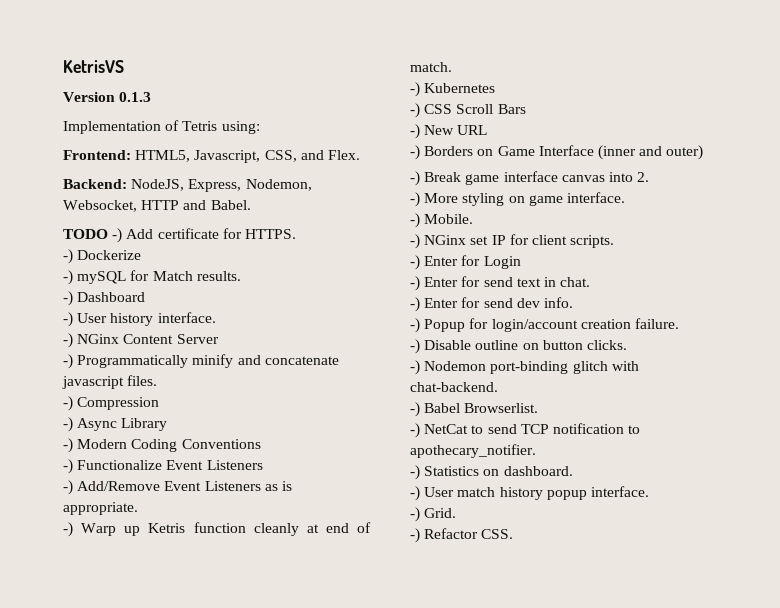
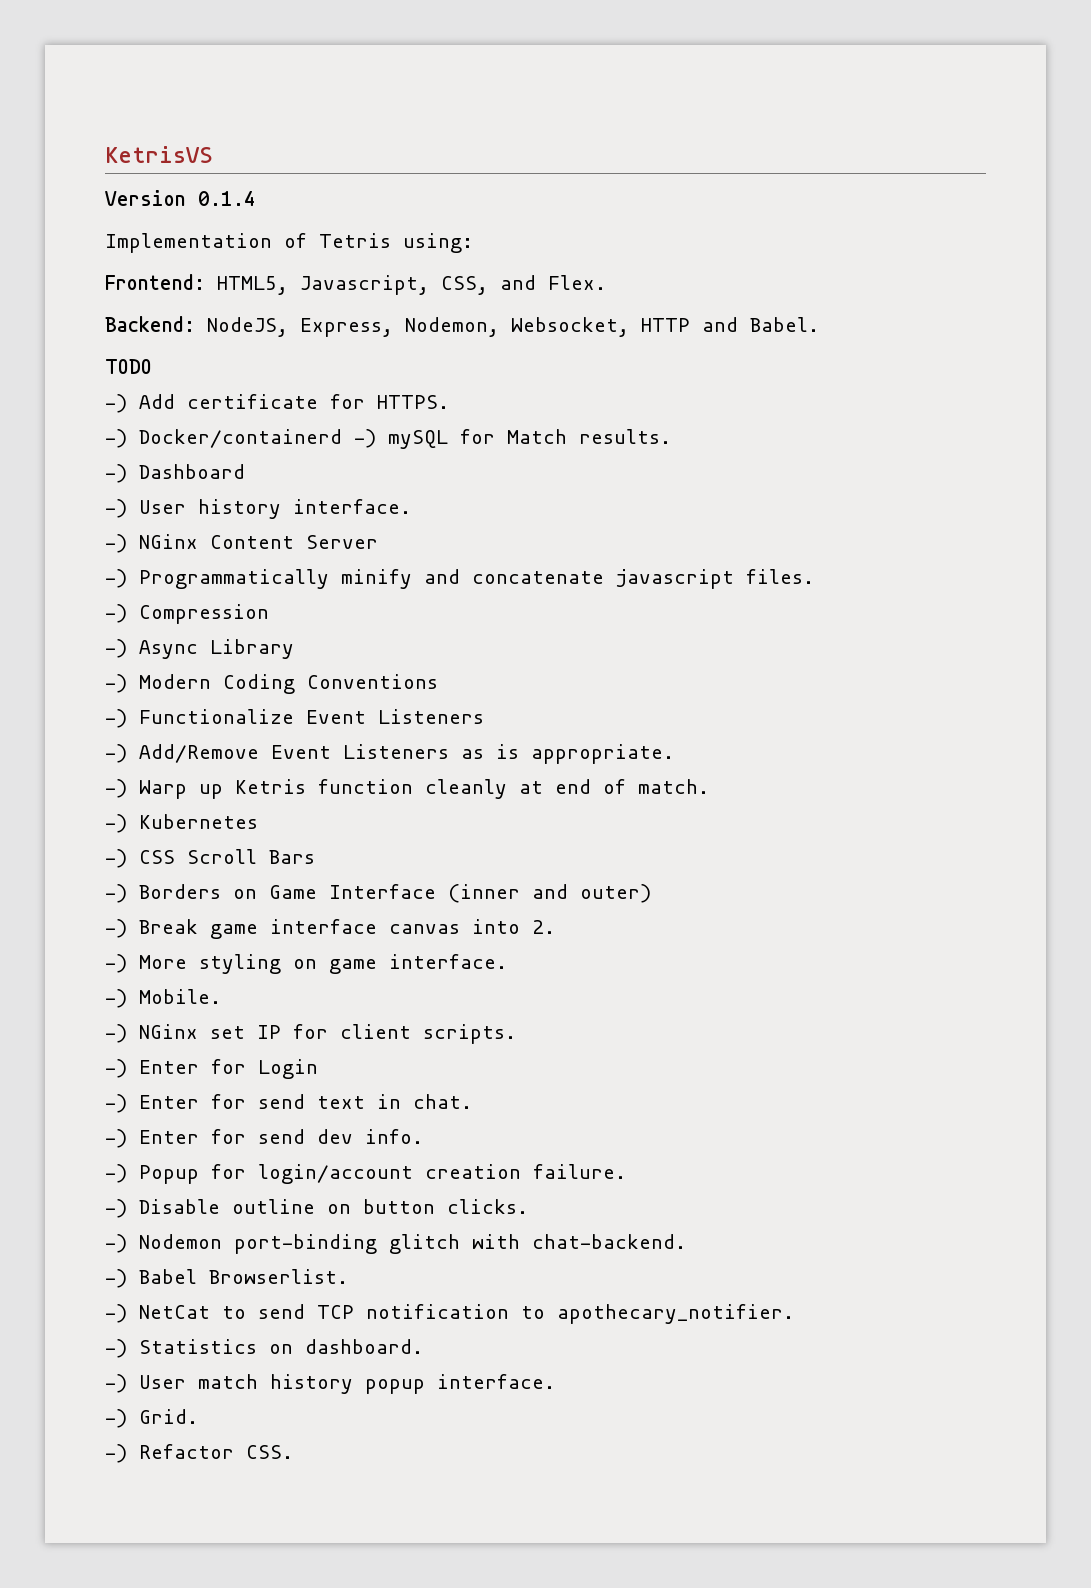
- Version 0.1.3
+ Version 0.1.4
- TODO -) Add certificate for HTTPS.
+ TODO
+ -) Add certificate for HTTPS.
- -) Dockerize
- -) mySQL for Match results.
+ -) Docker/containerd -) mySQL for Match results.
- -) New URL

